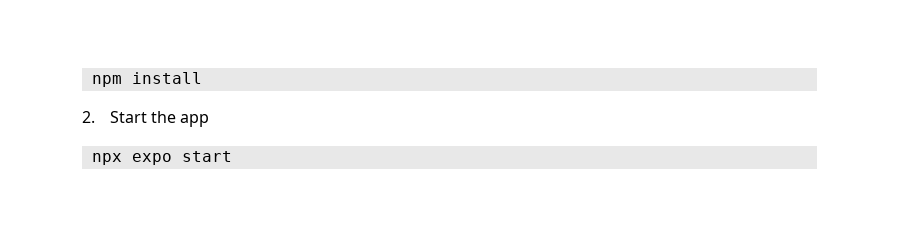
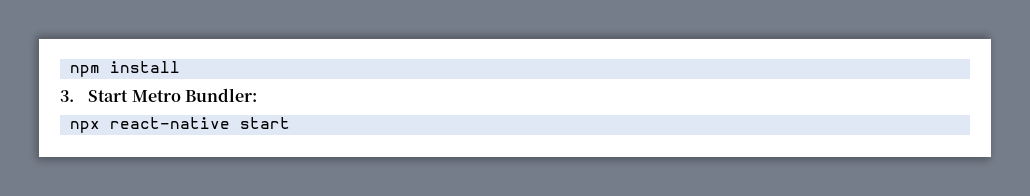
- 2. Start the app
+ 3. Start Metro Bundler:
- npx expo start
+ npx react-native start

